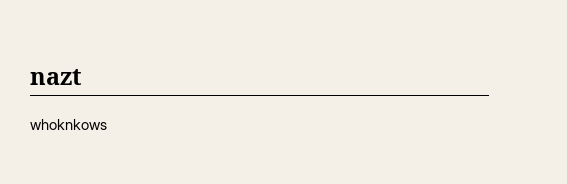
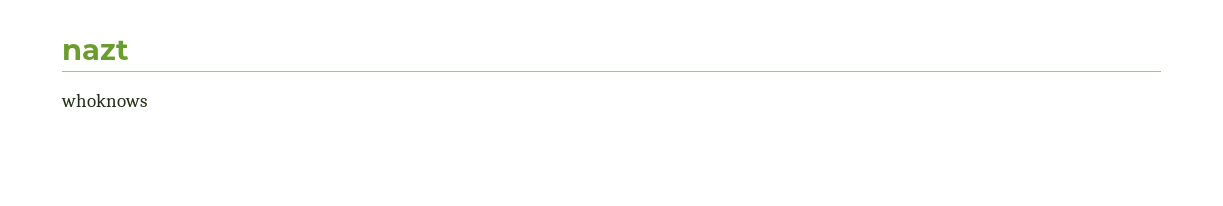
- whoknkows
+ whoknows

